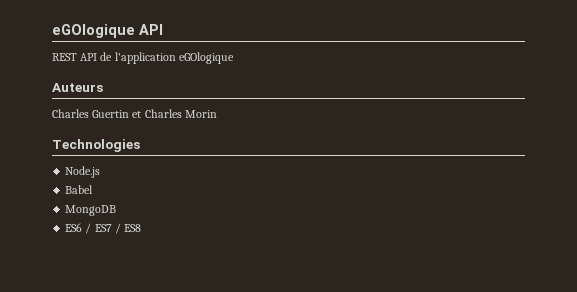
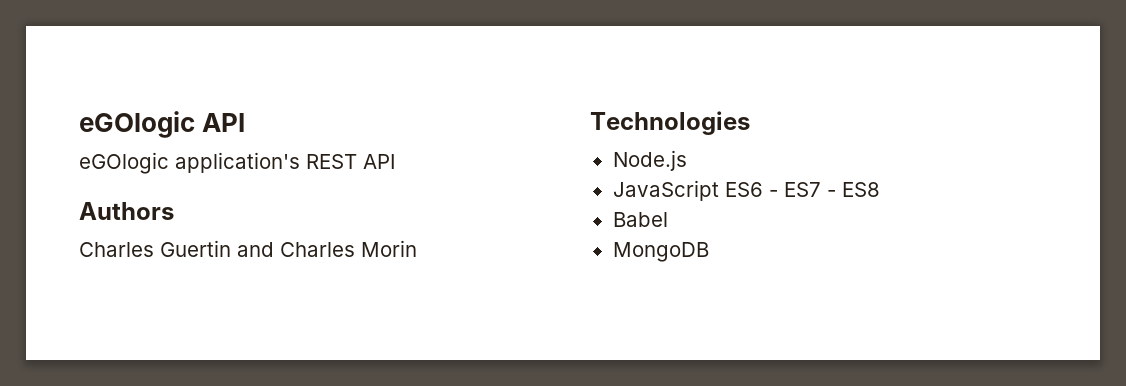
- eGOlogique API
- REST API de l'application eGOlogique
- Auteurs
+ eGOlogic API
+ eGOlogic application's REST API
+ Authors
- Charles Guertin et Charles Morin
+ Charles Guertin and Charles Morin
+ JavaScript ES6 - ES7 - ES8
  Babel
  MongoDB
- ES6 / ES7 / ES8

